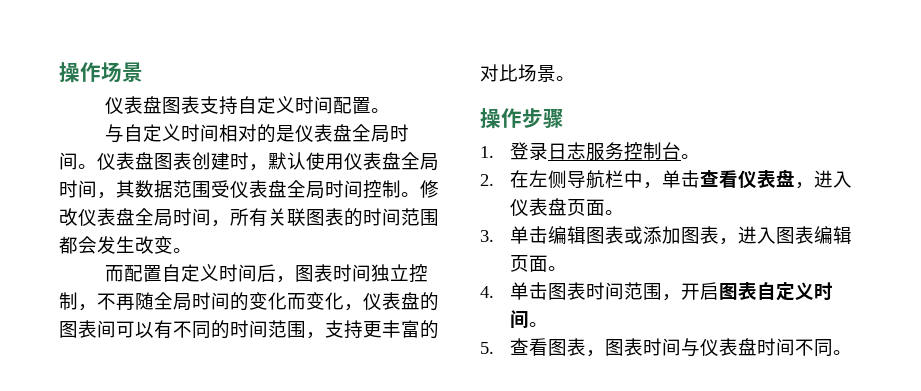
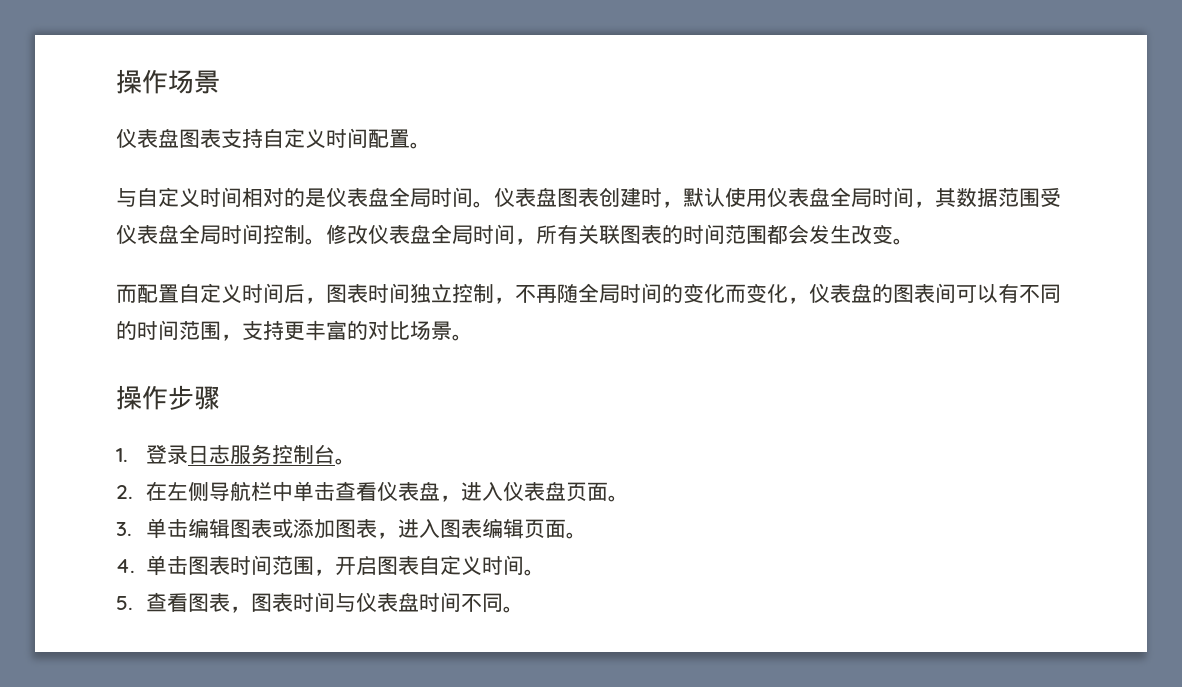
- 2.在左侧导航栏中，单击查看仪表盘，进入仪表盘页面。
+ 2.在左侧导航栏中单击查看仪表盘，进入仪表盘页面。

